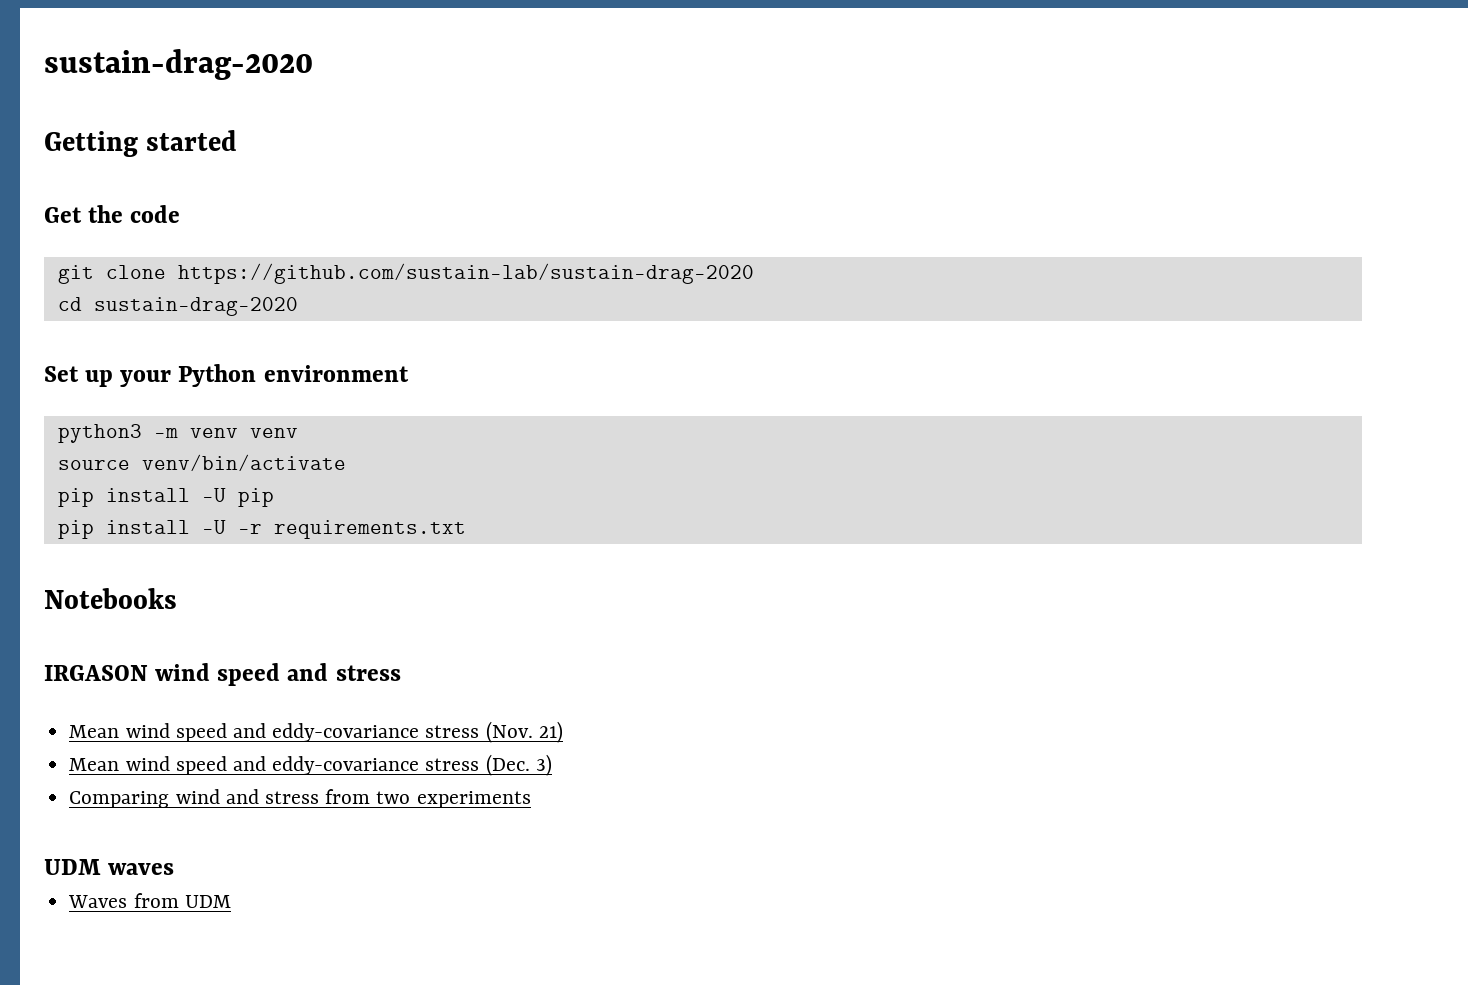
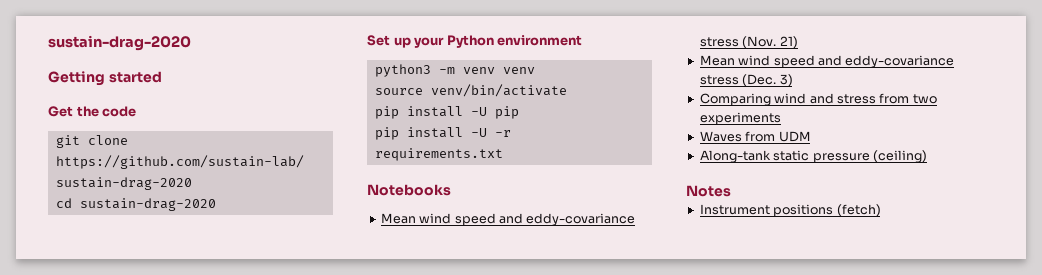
- IRGASON wind speed and stress
- UDM waves
+ Along-tank static pressure (ceiling)
+ Notes
+ Instrument positions (fetch)

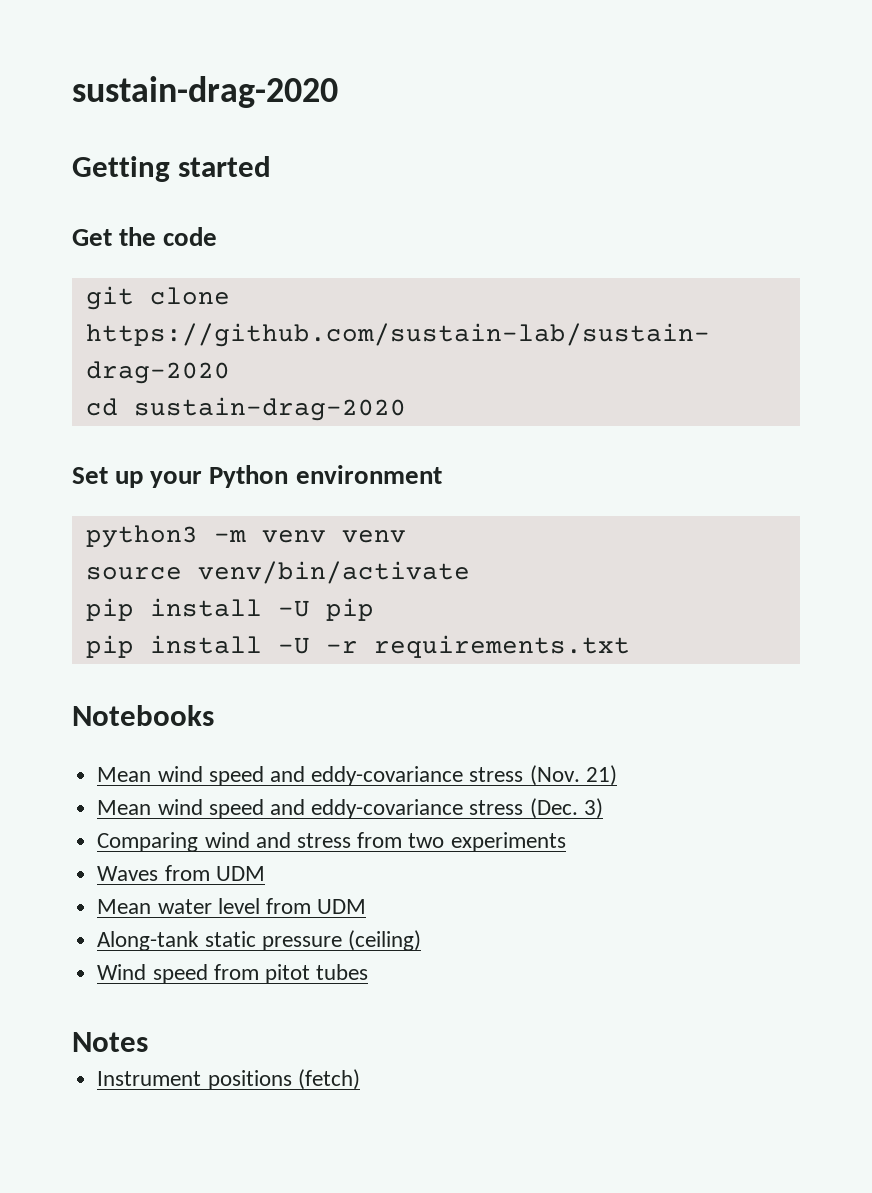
+ Mean water level from UDM
+ Wind speed from pitot tubes

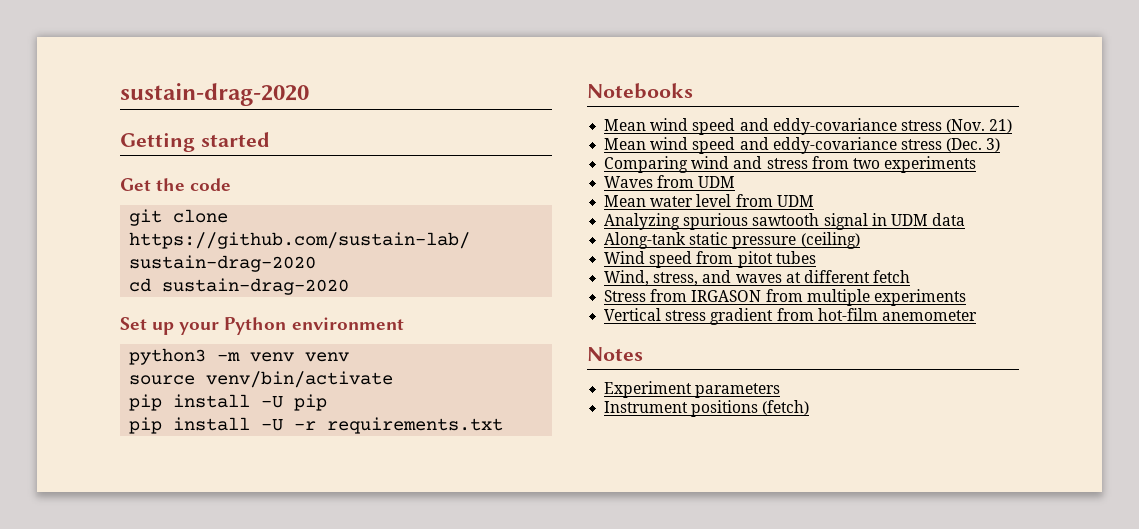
+ Analyzing spurious sawtooth signal in UDM data
+ Wind, stress, and waves at different fetch
+ Stress from IRGASON from multiple experiments
+ Vertical stress gradient from hot-film anemometer
+ Experiment parameters

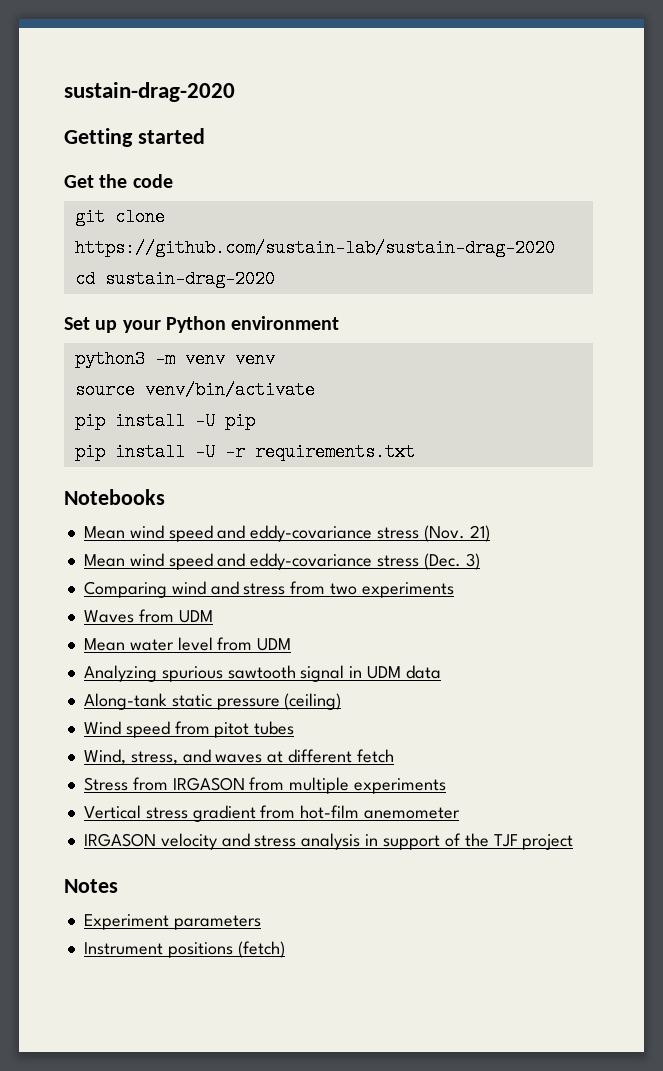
+ IRGASON velocity and stress analysis in support of the TJF project

